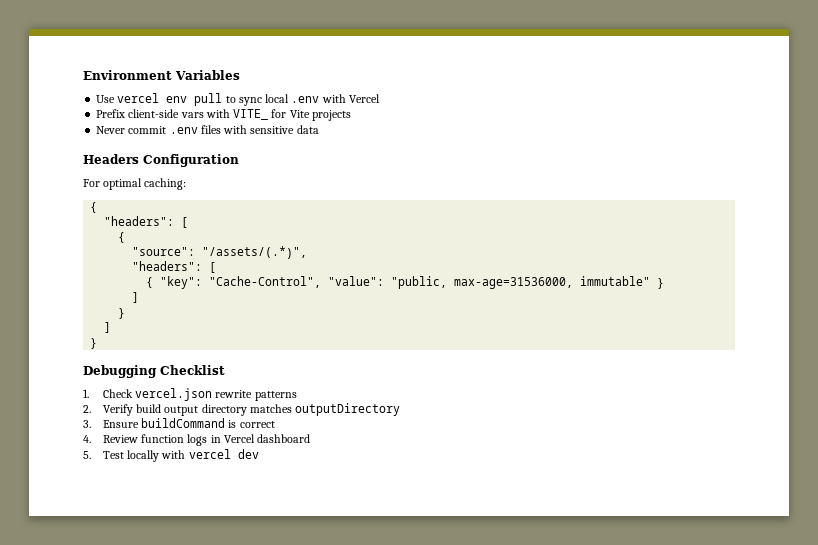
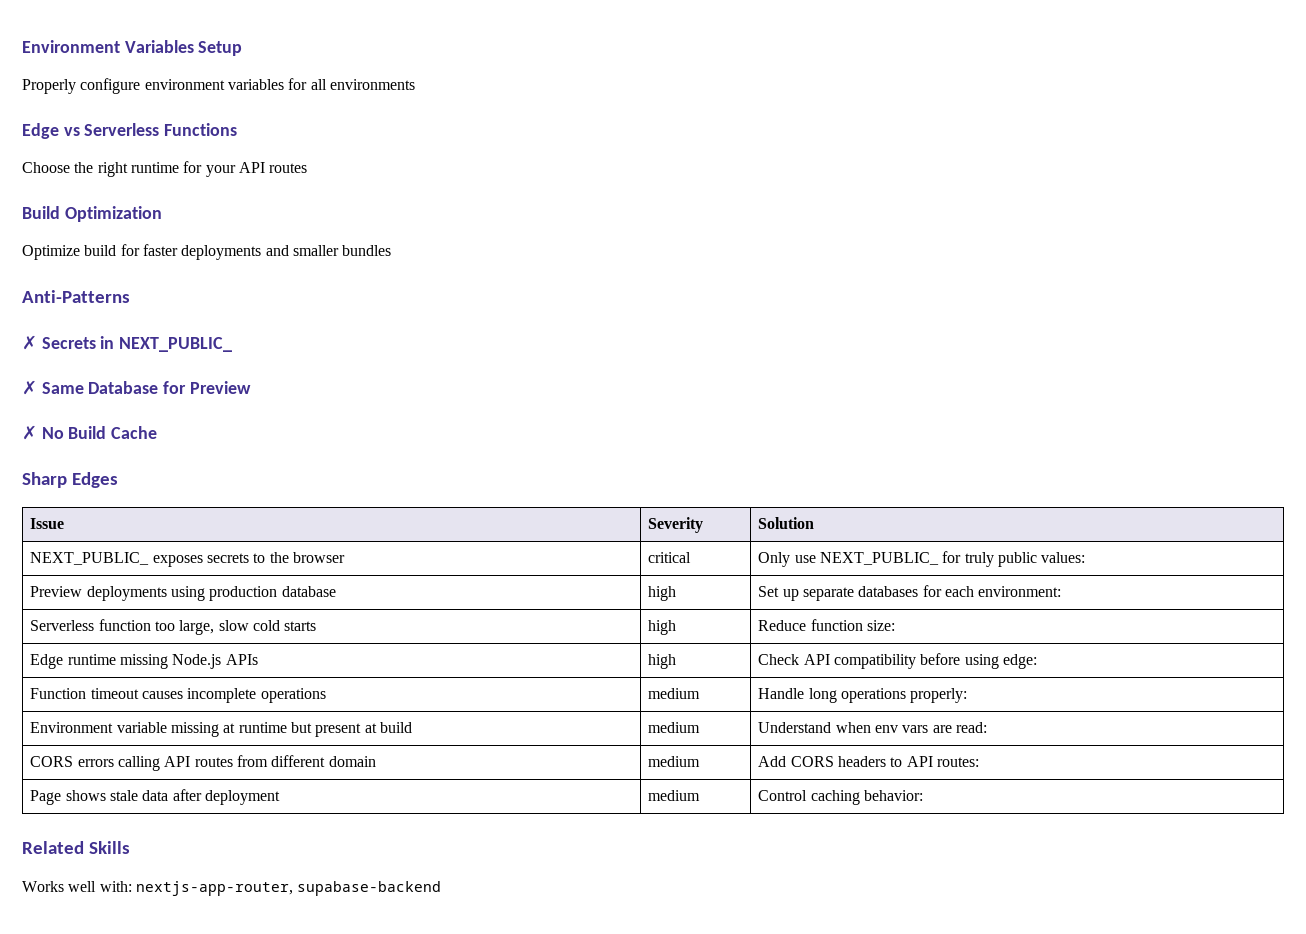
- Environment Variables
- Use vercel env pull to sync local .env with Vercel
- Prefix client-side vars with VITE_ for Vite projects
- Never commit .env files with sensitive data
- Headers Configuration
- For optimal caching:
- {
- "headers": [
- {
- "source": "/assets/(.*)",
- "headers": [
- { "key": "Cache-Control", "value": "public, max-age=31536000, immutable" }
- ]
- }
- ]
- }
- Debugging Checklist
- 1. Check vercel.json rewrite patterns
- 2. Verify build output directory matches outputDirectory
- 3. Ensure buildCommand is correct
- 4. Review function logs in Vercel dashboard
- 5. Test locally with vercel dev
+ Environment Variables Setup
+ Properly configure environment variables for all environments
+ Edge vs Serverless Functions
+ Choose the right runtime for your API routes
+ Build Optimization
+ Optimize build for faster deployments and smaller bundles
+ Anti-Patterns
+ ✗ Secrets in NEXT_PUBLIC_
+ ✗ Same Database for Preview
+ ✗ No Build Cache
+ Sharp Edges
+ Issue | Severity | Solution
+ NEXT_PUBLIC_ exposes secrets to the browser | critical | Only use NEXT_PUBLIC_ for truly public values:
+ Preview deployments using production database | high | Set up separate databases for each environment:
+ Serverless function too large, slow cold starts | high | Reduce function size:
+ Edge runtime missing Node.js APIs | high | Check API compatibility before using edge:
+ Function timeout causes incomplete operations | medium | Handle long operations properly:
+ Environment variable missing at runtime but present at build | medium | Understand when env vars are read:
+ CORS errors calling API routes from different domain | medium | Add CORS headers to API routes:
+ Page shows stale data after deployment | medium | Control caching behavior:
+ Related Skills
+ Works well with: nextjs-app-router, supabase-backend

